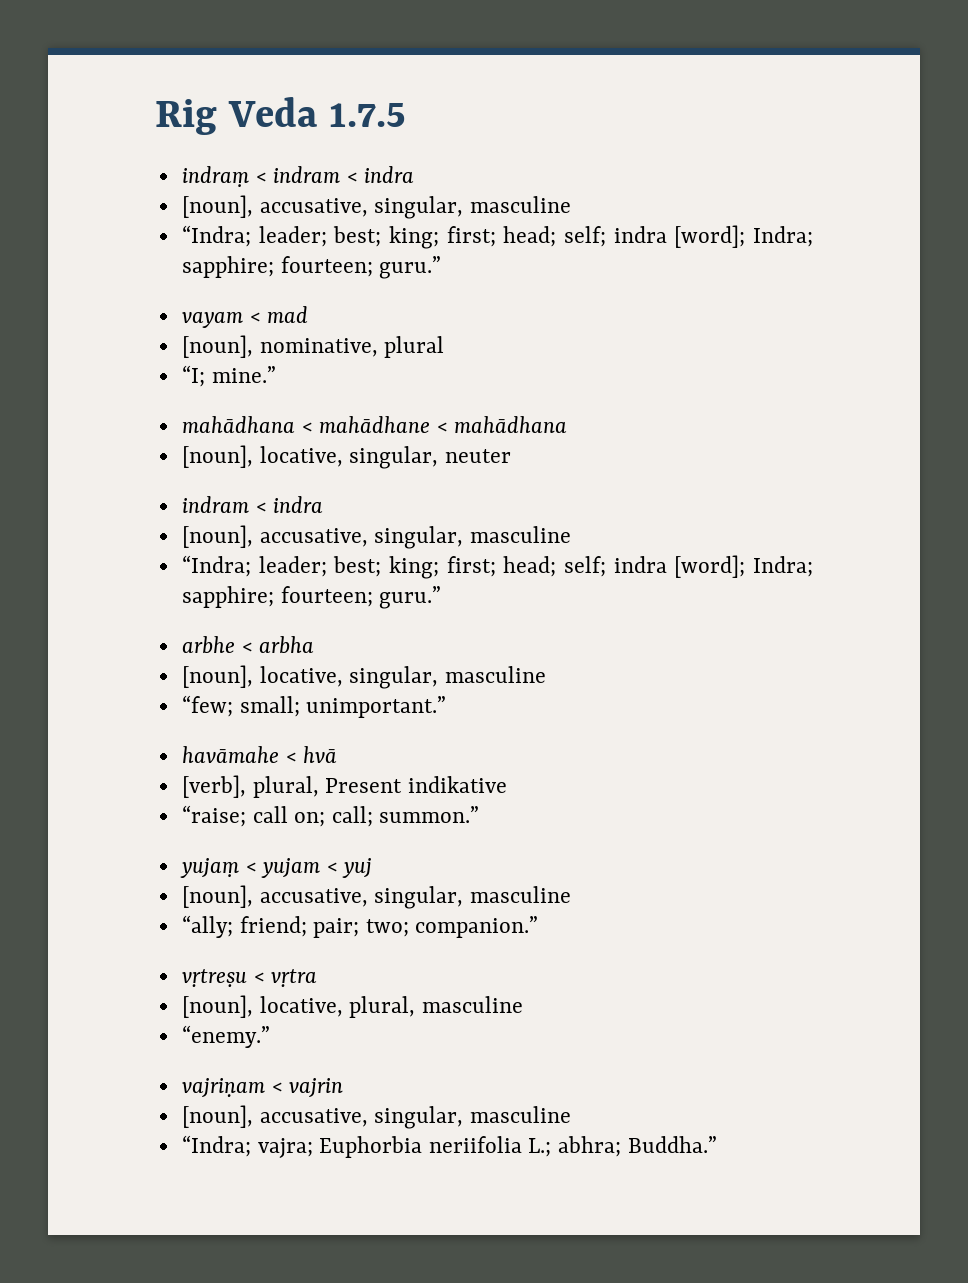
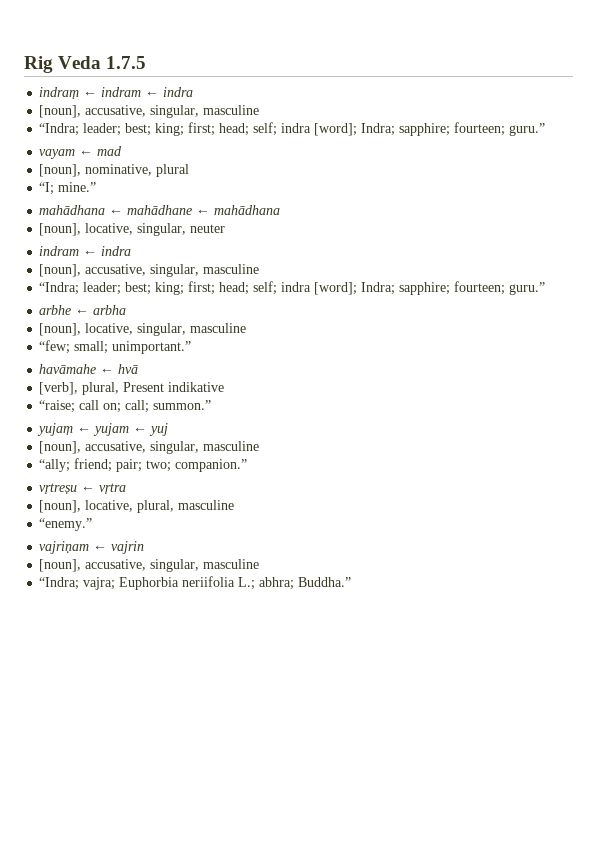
- indraṃ < indram < indra
+ indraṃ ← indram ← indra
- vayam < mad
+ vayam ← mad
- mahādhana < mahādhane < mahādhana
+ mahādhana ← mahādhane ← mahādhana
  [noun], locative, singular, neuter
- indram < indra
+ indram ← indra
- arbhe < arbha
+ arbhe ← arbha
- havāmahe < hvā
+ havāmahe ← hvā
- yujaṃ < yujam < yuj
+ yujaṃ ← yujam ← yuj
- vṛtreṣu < vṛtra
+ vṛtreṣu ← vṛtra
- vajriṇam < vajrin
+ vajriṇam ← vajrin

